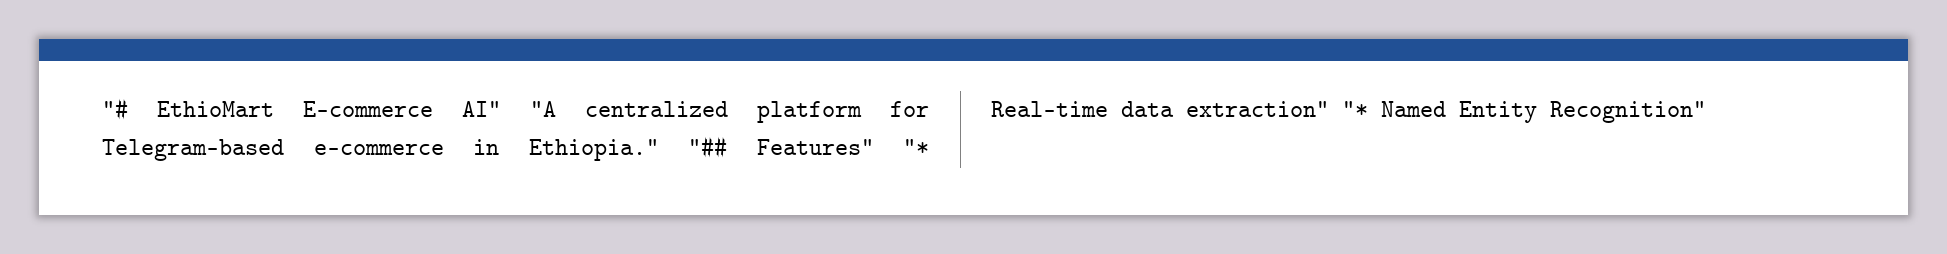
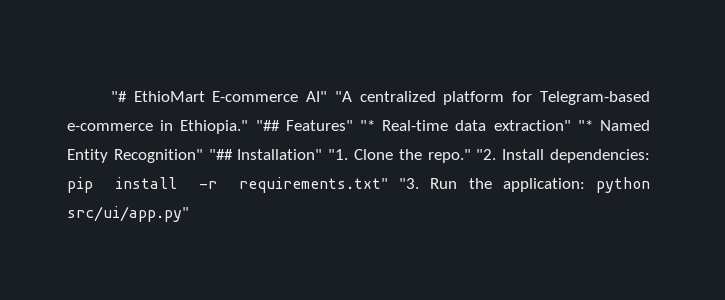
- "## Features" "* Real-time data extraction" "* Named Entity Recognition"
+ "## Features" "* Real-time data extraction" "* Named Entity Recognition" "## Installation" "1. Clone the repo." "2. Install dependencies: pip install -r requirements.txt" "3. Run the application: python src/ui/app.py"

